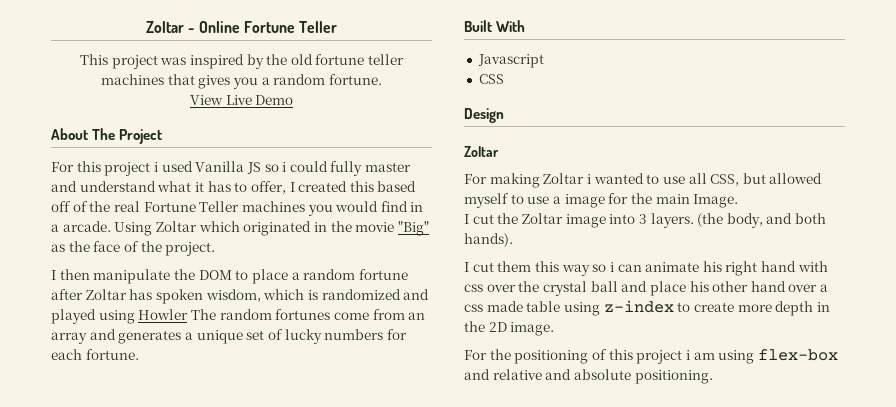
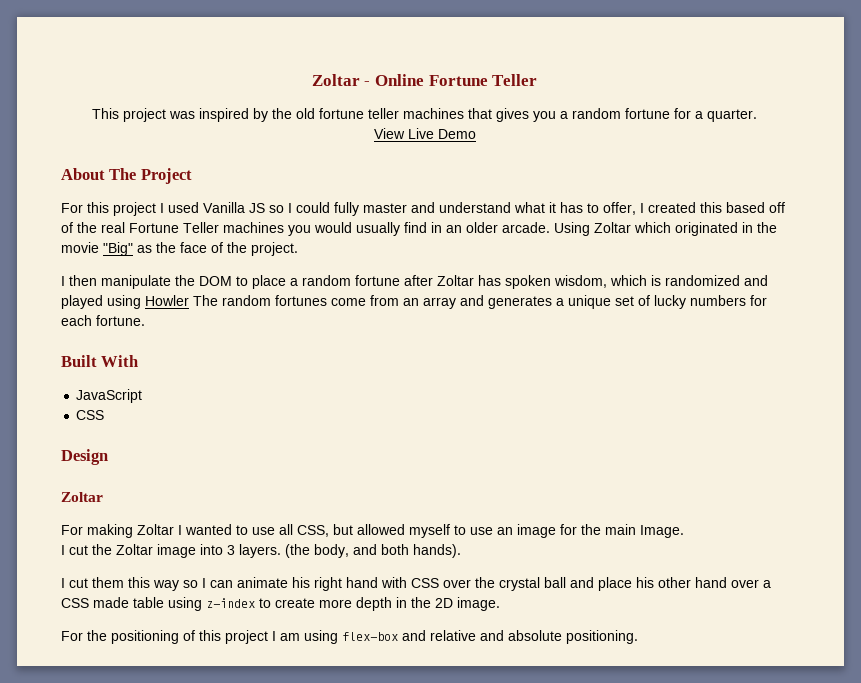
- This project was inspired by the old fortune teller machines that gives you a random fortune.
+ This project was inspired by the old fortune teller machines that gives you a random fortune for a quarter.
- For this project i used Vanilla JS so i could fully master and understand what it has to offer, I created this based off of the real Fortune Teller machines you would find in a arcade.
+ For this project I used Vanilla JS so I could fully master and understand what it has to offer, I created this based off of the real Fortune Teller machines you would usually find in an older arcade.
- Javascript
+ JavaScript
- For making Zoltar i wanted to use all CSS, but allowed myself to use a image for the main Image.
+ For making Zoltar I wanted to use all CSS, but allowed myself to use an image for the main Image.
- I cut them this way so i can animate his right hand with css over the crystal ball and place his other hand over a css made table using z-index to create more depth in the 2D image.
+ I cut them this way so I can animate his right hand with CSS over the crystal ball and place his other hand over a CSS made table using z-index to create more depth in the 2D image.
- For the positioning of this project i am using flex-box and relative and absolute positioning.
+ For the positioning of this project I am using flex-box and relative and absolute positioning.

